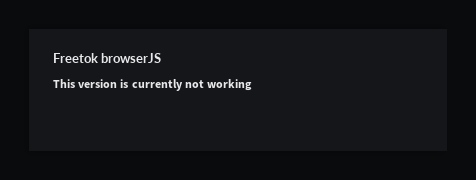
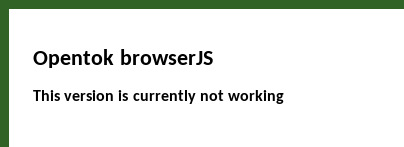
- Freetok browserJS
+ Opentok browserJS

